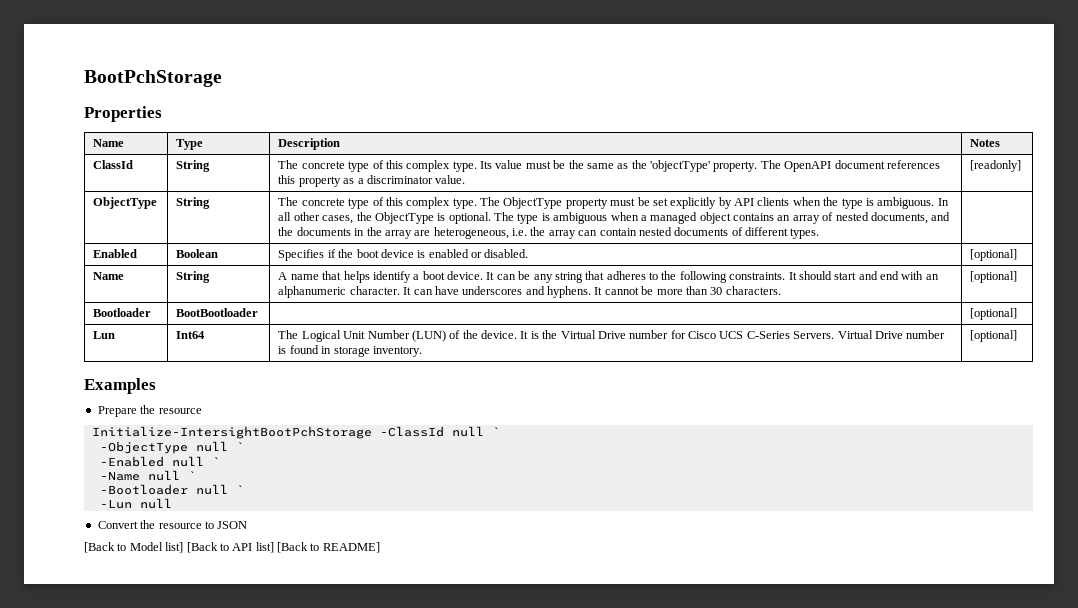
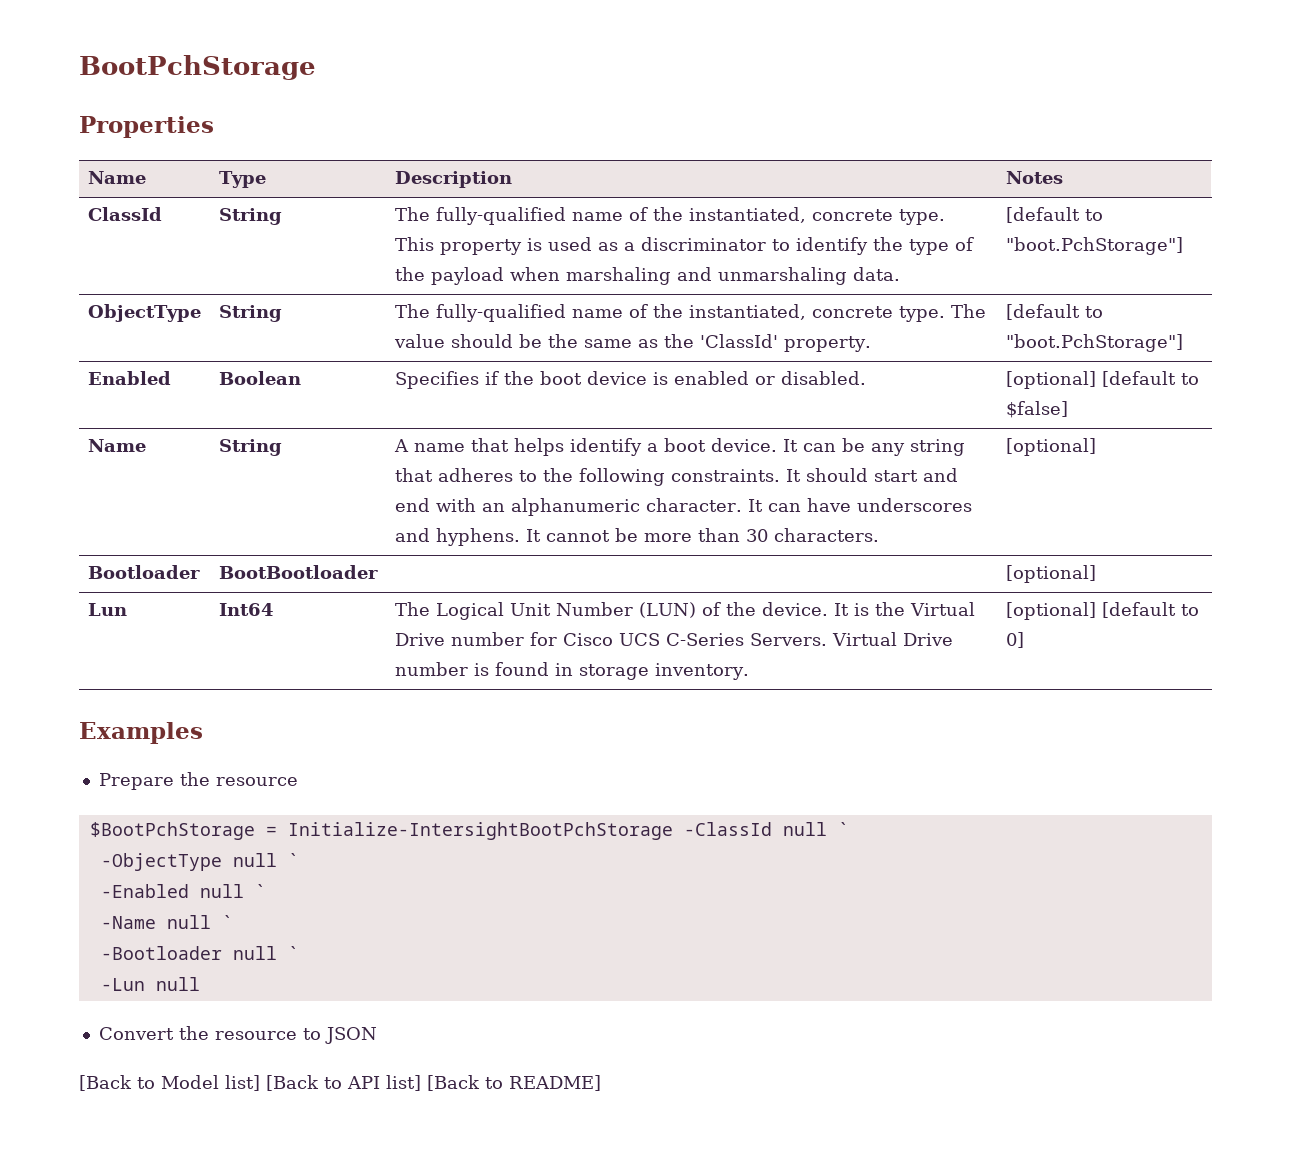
- ClassId | String | The concrete type of this complex type. Its value must be the same as the 'objectType' property. The OpenAPI document references this property as a discriminator value. | [readonly]
- ObjectType | String | The concrete type of this complex type. The ObjectType property must be set explicitly by API clients when the type is ambiguous. In all other cases, the ObjectType is optional. The type is ambiguous when a managed object contains an array of nested documents, and the documents in the array are heterogeneous, i.e. the array can contain nested documents of different types.
+ ClassId | String | The fully-qualified name of the instantiated, concrete type. This property is used as a discriminator to identify the type of the payload when marshaling and unmarshaling data. | [default to "boot.PchStorage"]
+ ObjectType | String | The fully-qualified name of the instantiated, concrete type. The value should be the same as the 'ClassId' property. | [default to "boot.PchStorage"]
- Enabled | Boolean | Specifies if the boot device is enabled or disabled. | [optional]
+ Enabled | Boolean | Specifies if the boot device is enabled or disabled. | [optional] [default to $false]
- Lun | Int64 | The Logical Unit Number (LUN) of the device. It is the Virtual Drive number for Cisco UCS C-Series Servers. Virtual Drive number is found in storage inventory. | [optional]
+ Lun | Int64 | The Logical Unit Number (LUN) of the device. It is the Virtual Drive number for Cisco UCS C-Series Servers. Virtual Drive number is found in storage inventory. | [optional] [default to 0]
- Initialize-IntersightBootPchStorage -ClassId null `
+ $BootPchStorage = Initialize-IntersightBootPchStorage -ClassId null `

